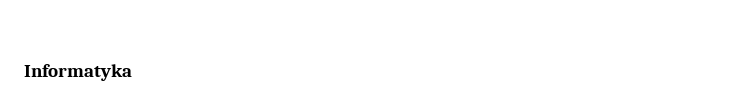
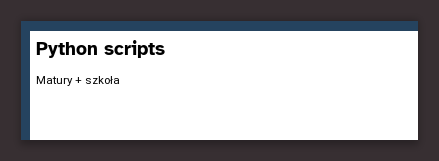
- Informatyka
+ Python scripts
+ Matury + szkoła

